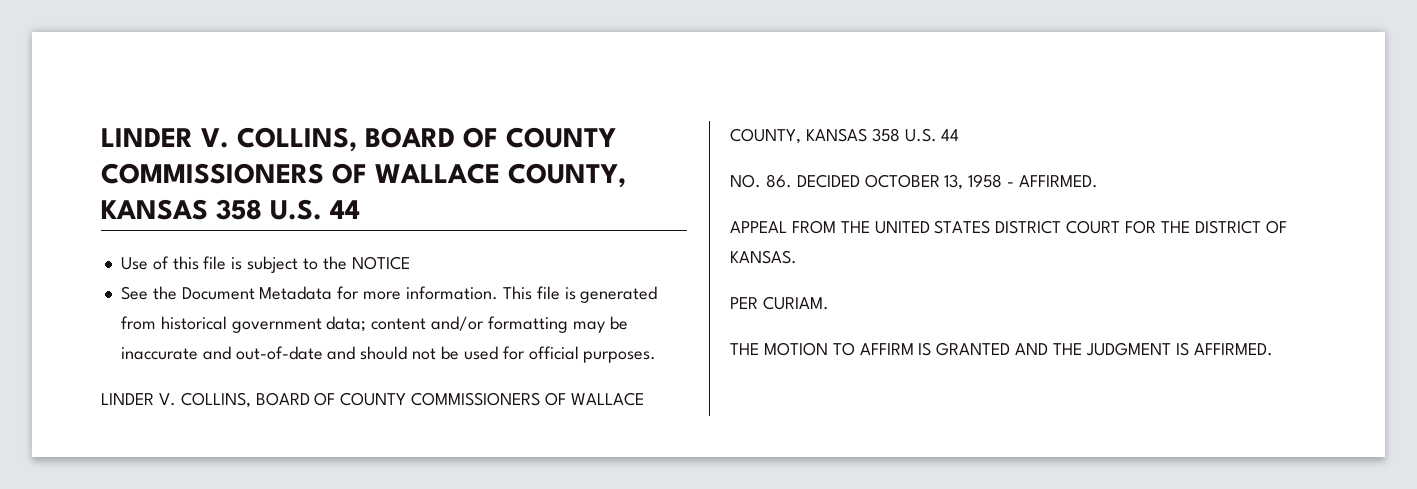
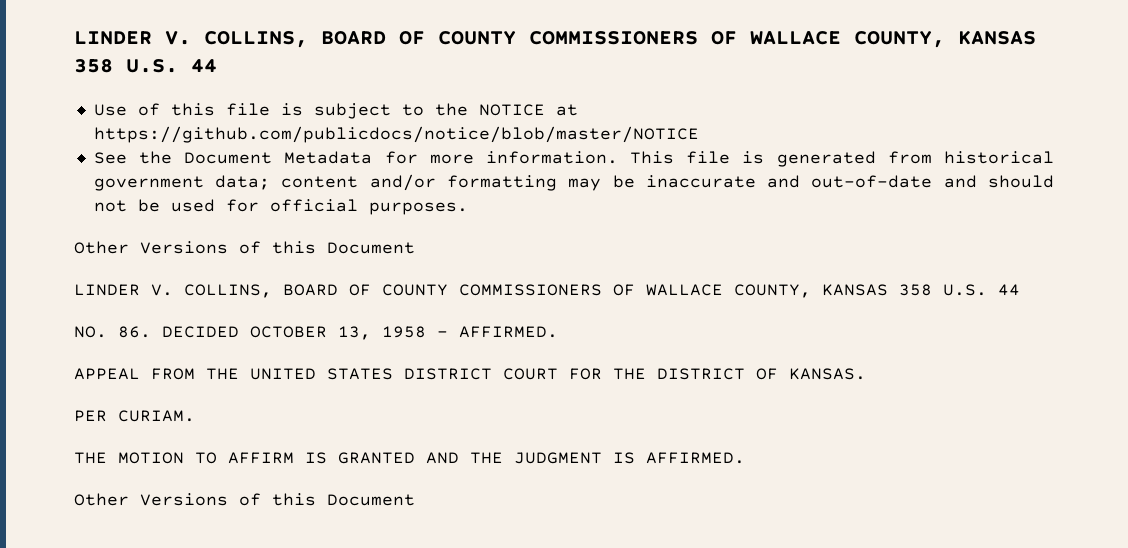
- Use of this file is subject to the NOTICE
+ Use of this file is subject to the NOTICE at https://github.com/publicdocs/notice/blob/master/NOTICE
  This file is generated from historical government data; content and/or formatting may be inaccurate and out-of-date and should not be used for official purposes.
+ Other Versions of this Document
  THE MOTION TO AFFIRM IS GRANTED AND THE JUDGMENT IS AFFIRMED.
+ Other Versions of this Document

